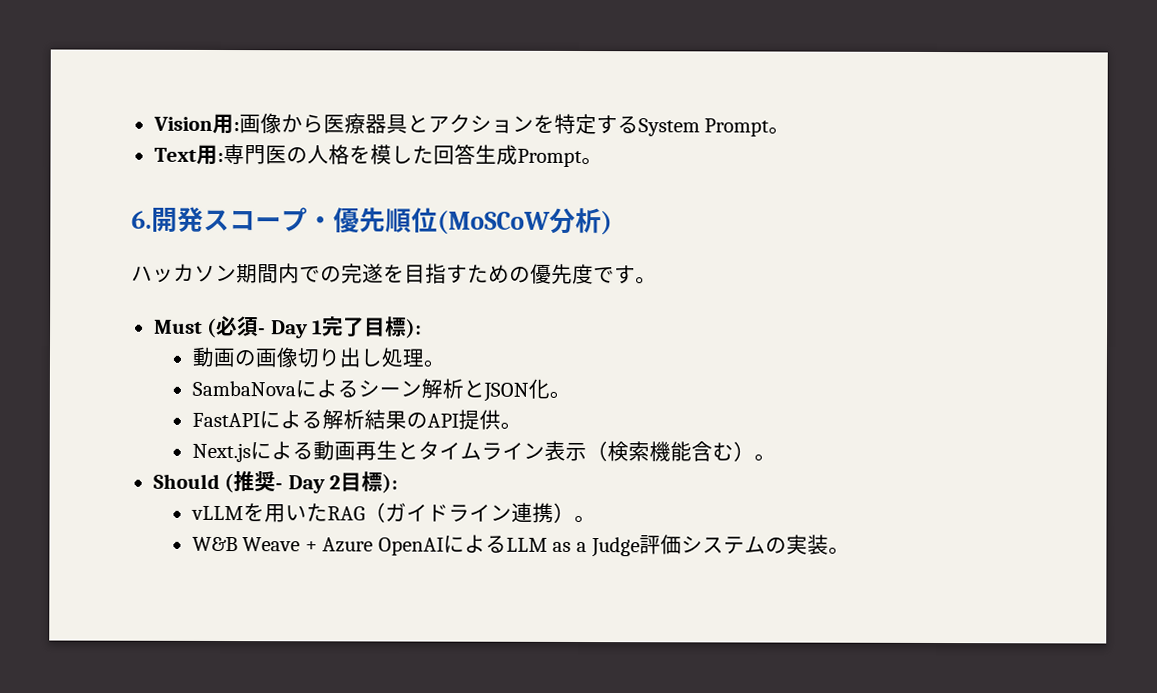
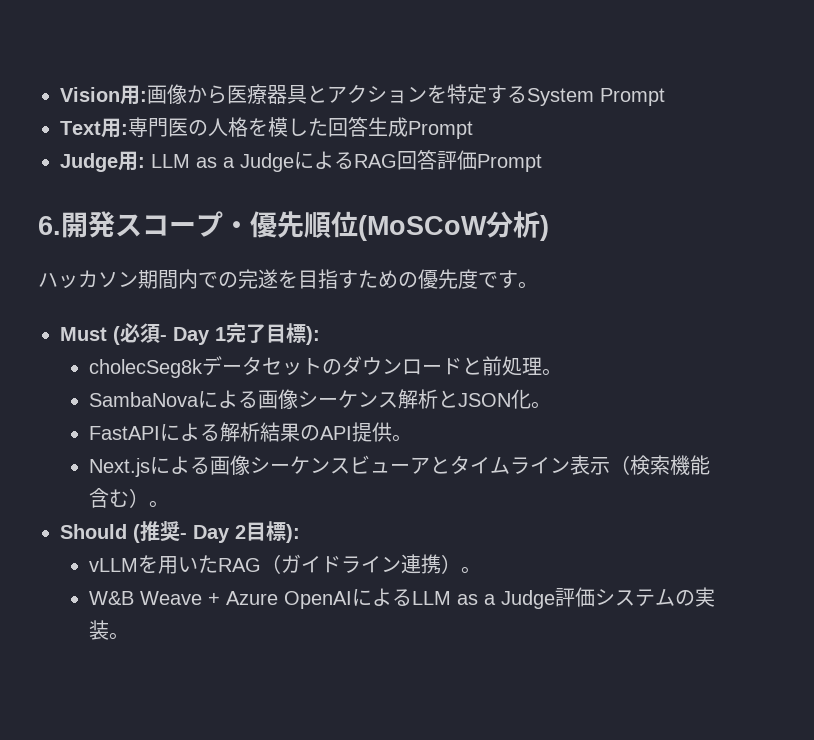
- Vision用:画像から医療器具とアクションを特定するSystem Prompt。
+ Vision用:画像から医療器具とアクションを特定するSystem Prompt
- Text用:専門医の人格を模した回答生成Prompt。
+ Text用:専門医の人格を模した回答生成Prompt
+ Judge用: LLM as a JudgeによるRAG回答評価Prompt
- 動画の画像切り出し処理。
+ cholecSeg8kデータセットのダウンロードと前処理。
- SambaNovaによるシーン解析とJSON化。
+ SambaNovaによる画像シーケンス解析とJSON化。
- Next.jsによる動画再生とタイムライン表示（検索機能含む）。
+ Next.jsによる画像シーケンスビューアとタイムライン表示（検索機能含む）。

